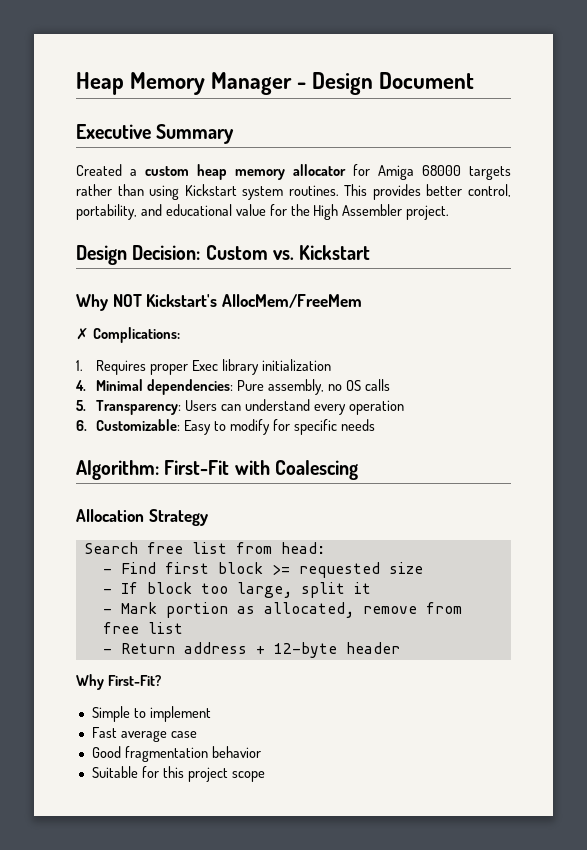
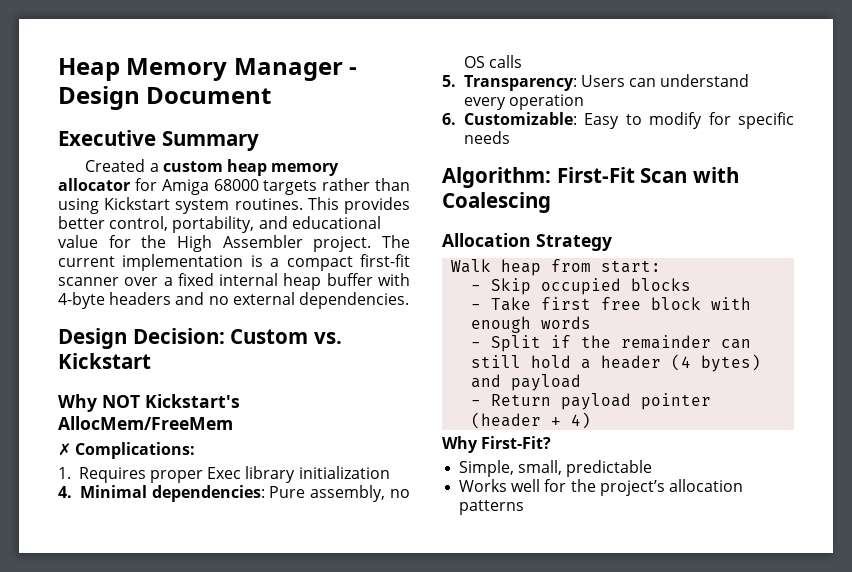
+ The current implementation is a compact first-fit scanner over a fixed internal heap buffer with 4-byte headers and no external dependencies.
- Algorithm: First-Fit with Coalescing
+ Algorithm: First-Fit Scan with Coalescing
- Search free list from head:
- - Find first block >= requested size
- - If block too large, split it
- - Mark portion as allocated, remove from free list
- - Return address + 12-byte header
+ Walk heap from start:
+ - Skip occupied blocks
+ - Take first free block with enough words
+ - Split if the remainder can still hold a header (4 bytes) and payload
+ - Return payload pointer (header + 4)
  Why First-Fit?
- Simple to implement
- Fast average case
- Good fragmentation behavior
- Suitable for this project scope
+ Simple, small, predictable
+ Works well for the project’s allocation patterns

